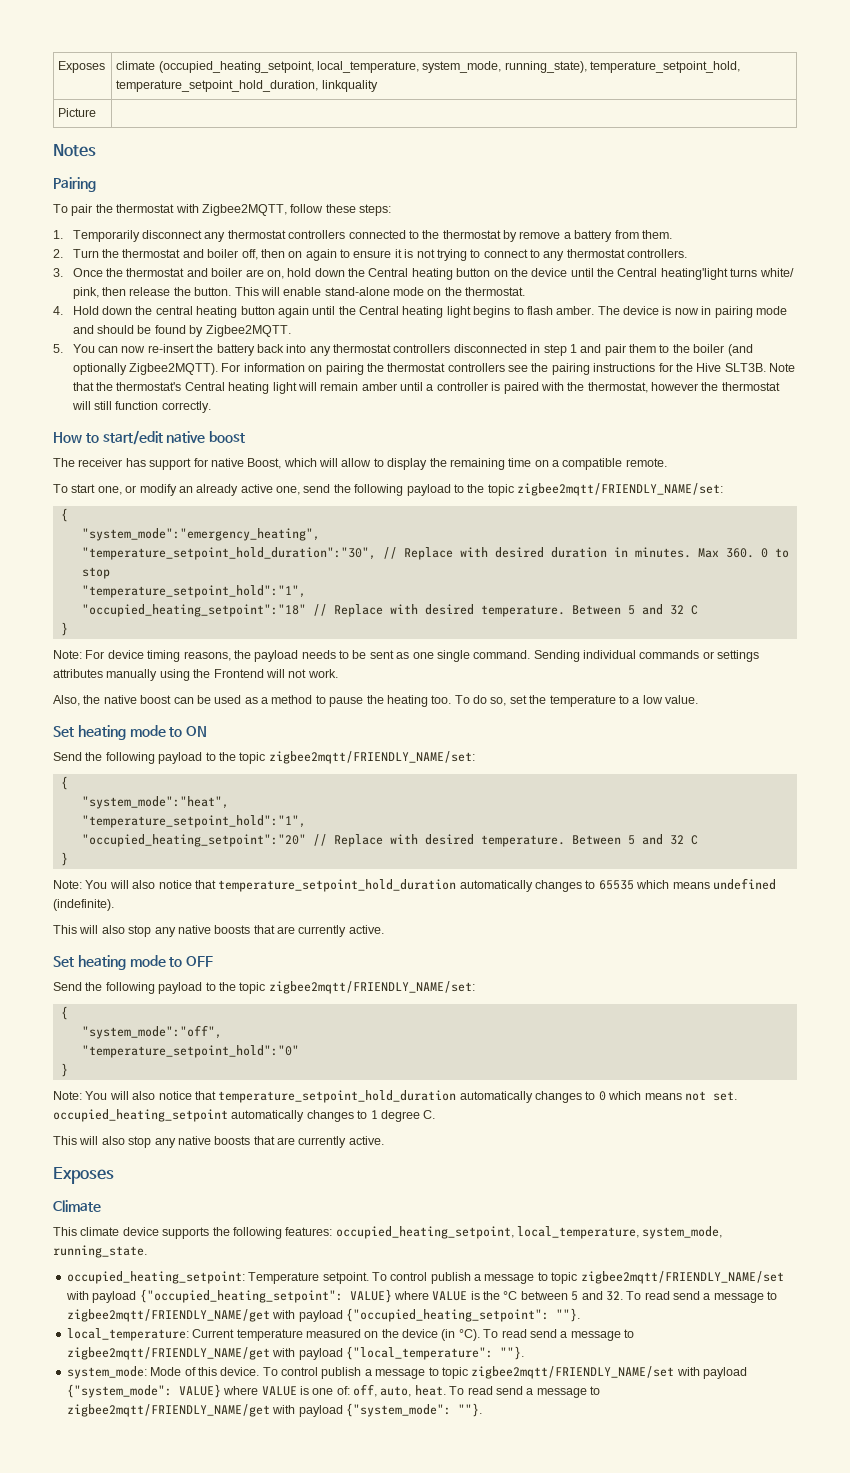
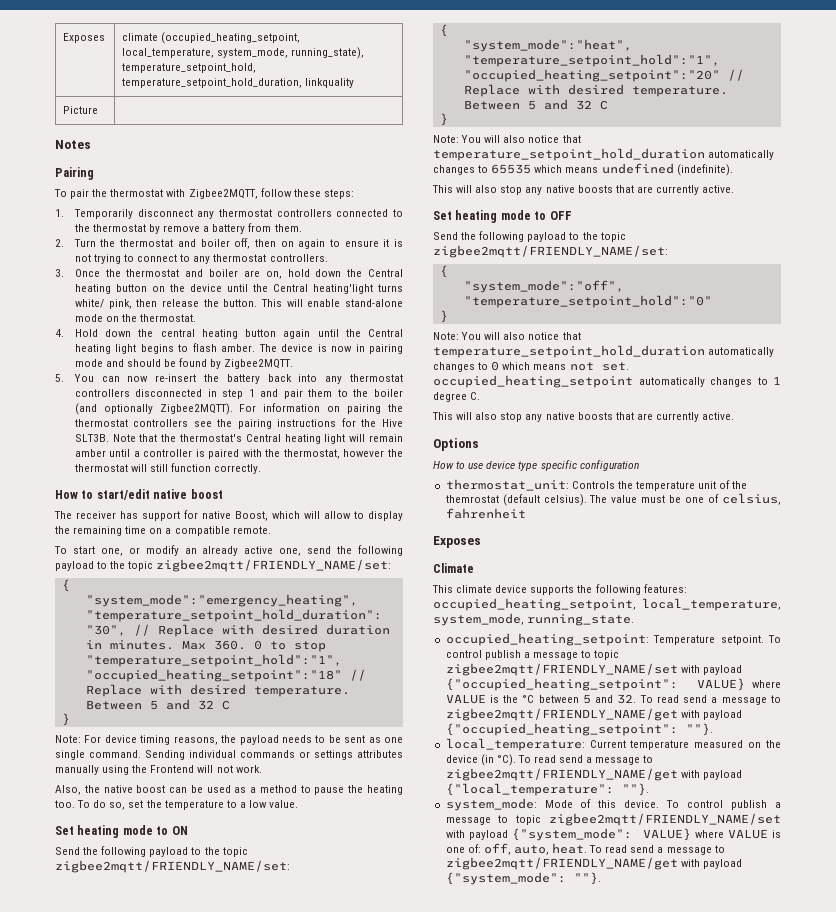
+ Options
+ How to use device type specific configuration
+ thermostat_unit: Controls the temperature unit of the themrostat (default celsius). The value must be one of celsius, fahrenheit

